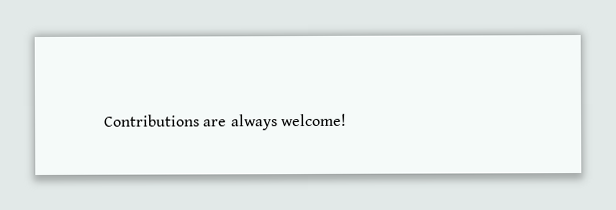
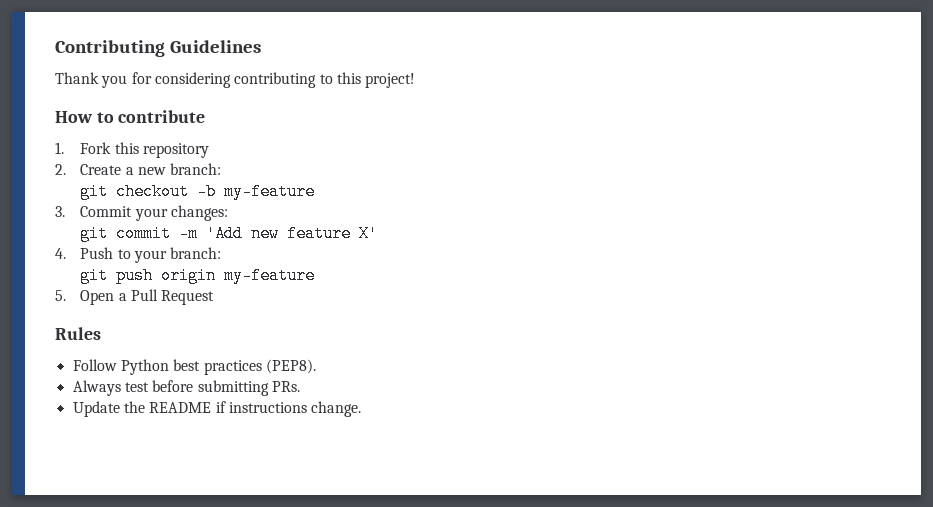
- Contributions are always welcome!
+ Contributing Guidelines
+ Thank you for considering contributing to this project!
+ How to contribute
+ 1. Fork this repository
+ 2. Create a new branch:
+ git checkout -b my-feature
+ 3. Commit your changes:
+ git commit -m 'Add new feature X'
+ 4. Push to your branch:
+ git push origin my-feature
+ 5. Open a Pull Request
+ Rules
+ Follow Python best practices (PEP8).
+ Always test before submitting PRs.
+ Update the README if instructions change.

